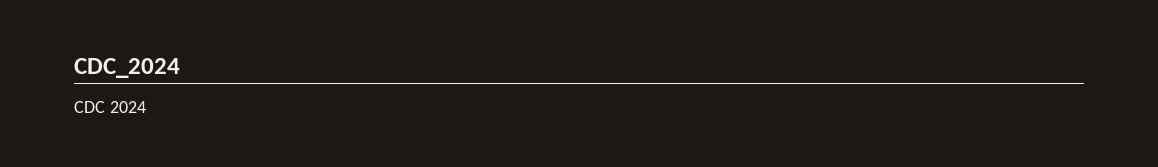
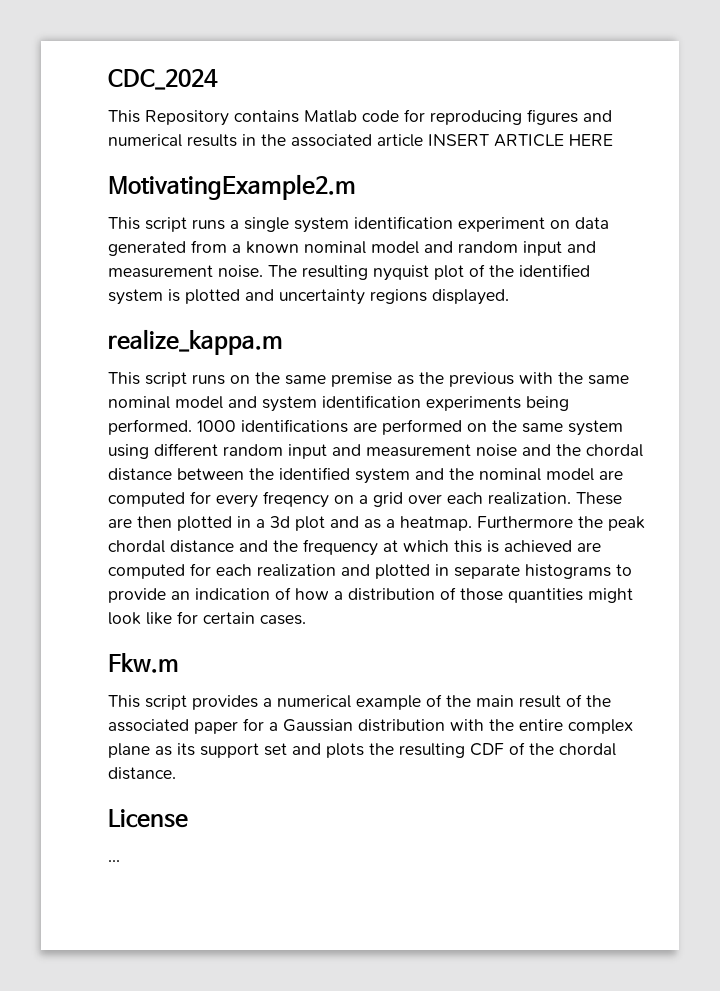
- CDC 2024
+ This Repository contains Matlab code for reproducing figures and numerical results in the associated article INSERT ARTICLE HERE
+ MotivatingExample2.m
+ This script runs a single system identification experiment on data generated from a known nominal model and random input and measurement noise. The resulting nyquist plot of the identified system is plotted and uncertainty regions displayed.
+ realize_kappa.m
+ This script runs on the same premise as the previous with the same nominal model and system identification experiments being performed. 1000 identifications are performed on the same system using different random input and measurement noise and the chordal distance between the identified system and the nominal model are computed for every freqency on a grid over each realization. These are then plotted in a 3d plot and as a heatmap. Furthermore the peak chordal distance and the frequency at which this is achieved are computed for each realization and plotted in separate histograms to provide an indication of how a distribution of those quantities might look like for certain cases.
+ Fkw.m
+ This script provides a numerical example of the main result of the associated paper for a Gaussian distribution with the entire complex plane as its support set and plots the resulting CDF of the chordal distance.
+ License
+ ...

